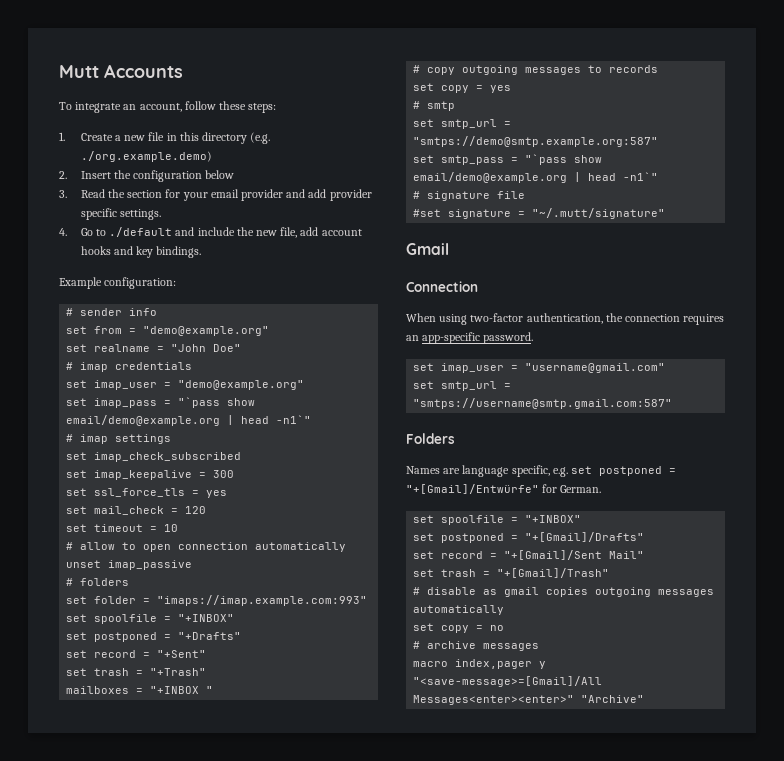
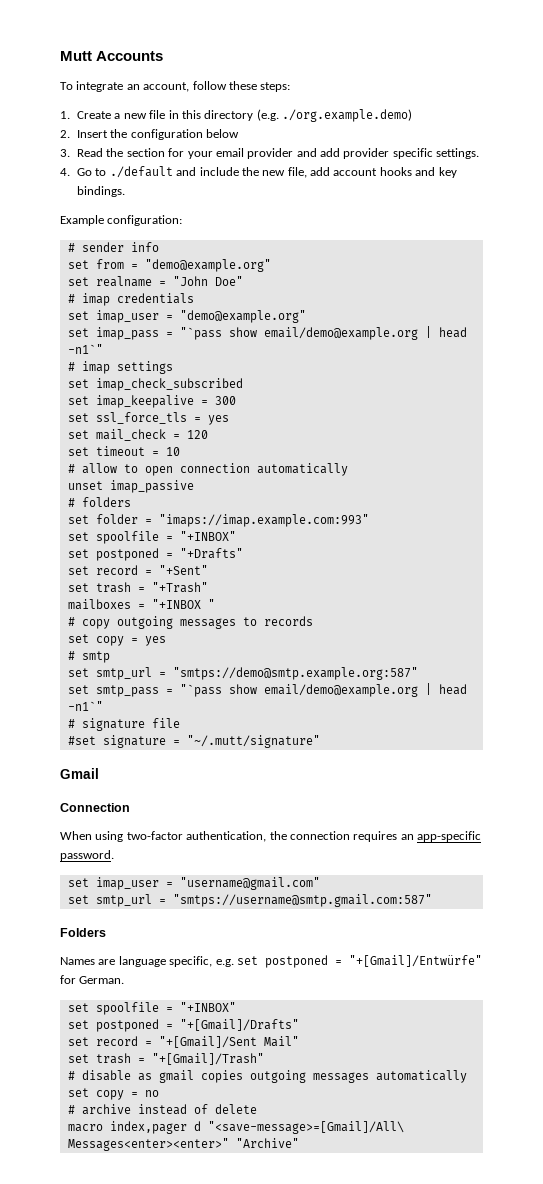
- # archive messages
+ # archive instead of delete
- macro index,pager y "<save-message>=[Gmail]/All Messages<enter><enter>" "Archive"
+ macro index,pager d "<save-message>=[Gmail]/All\ Messages<enter><enter>" "Archive"

